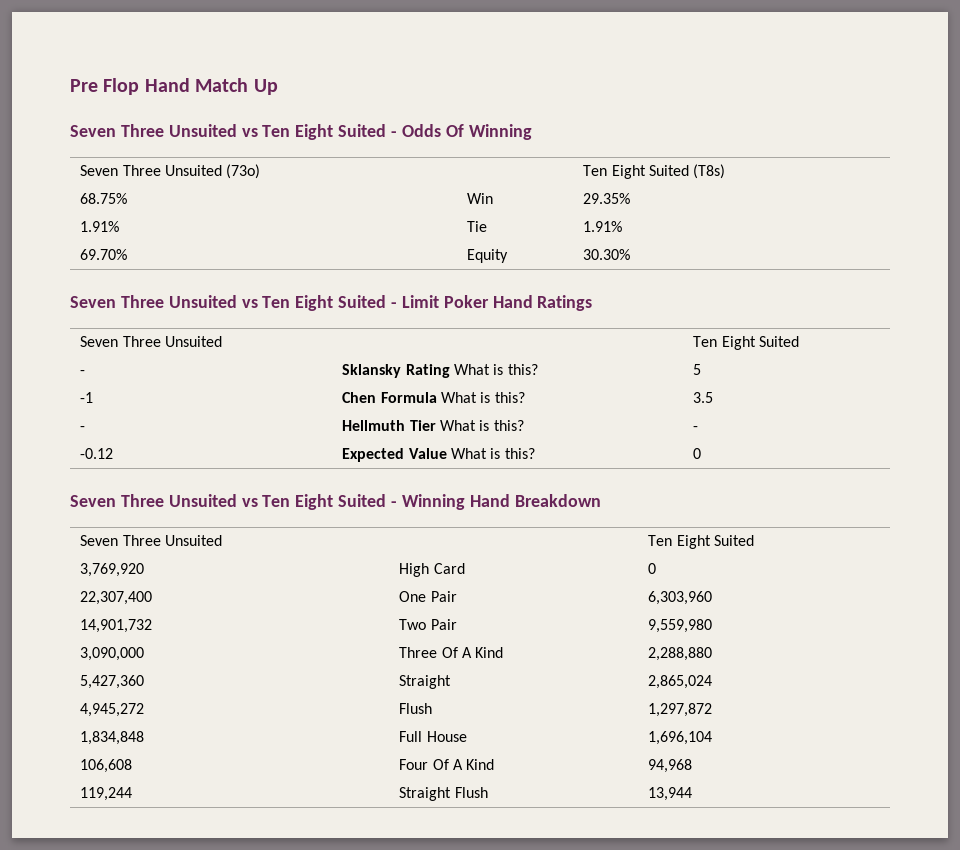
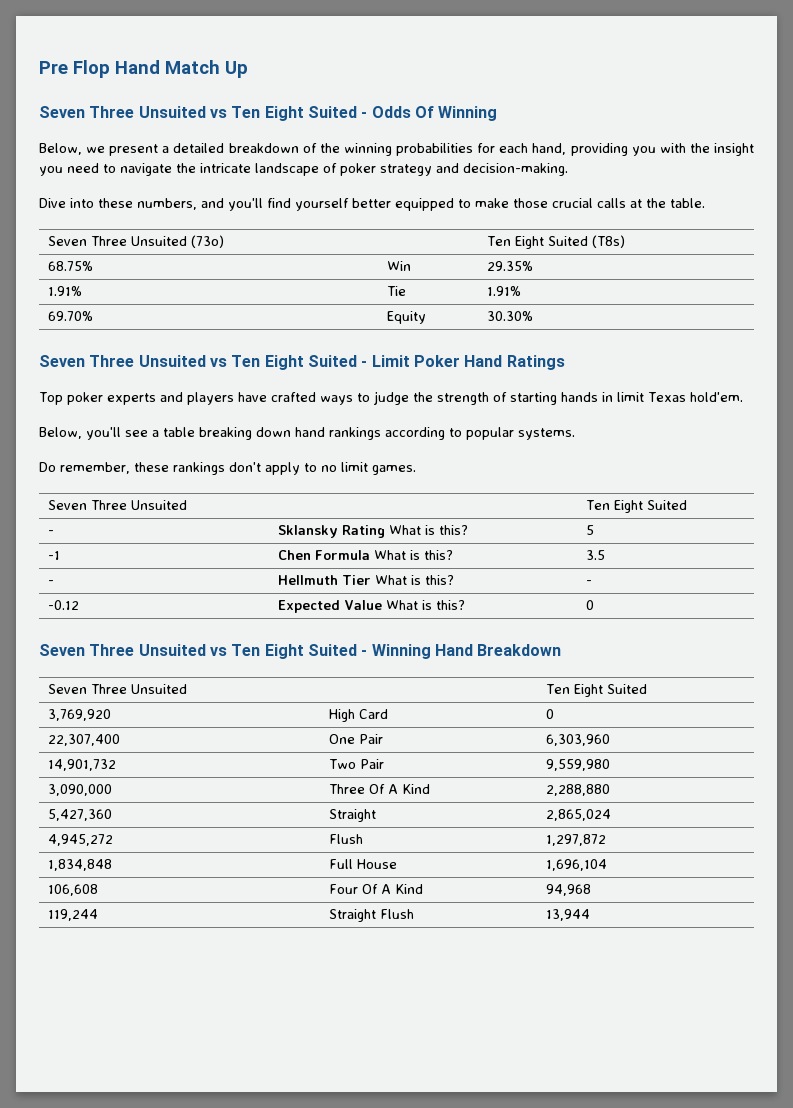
+ Below, we present a detailed breakdown of the winning probabilities for each hand, providing you with the insight you need to navigate the intricate landscape of poker strategy and decision-making.
+ Dive into these numbers, and you'll find yourself better equipped to make those crucial calls at the table.
+ Top poker experts and players have crafted ways to judge the strength of starting hands in limit Texas hold'em.
+ Below, you'll see a table breaking down hand rankings according to popular systems.
+ Do remember, these rankings don't apply to no limit games.

